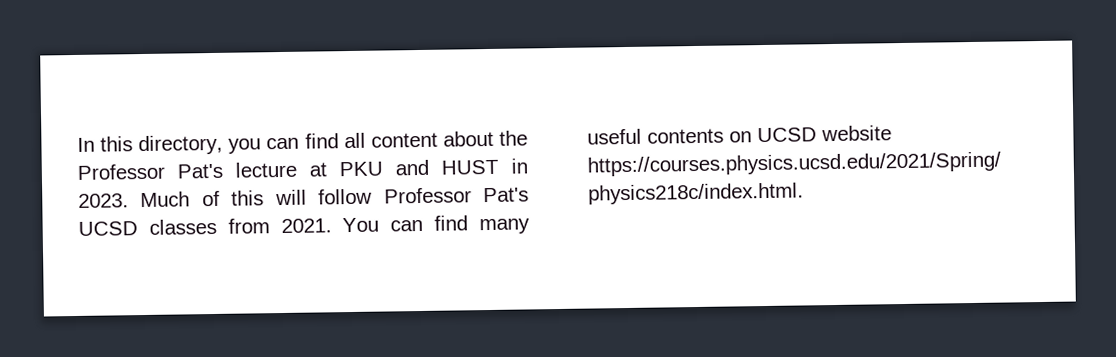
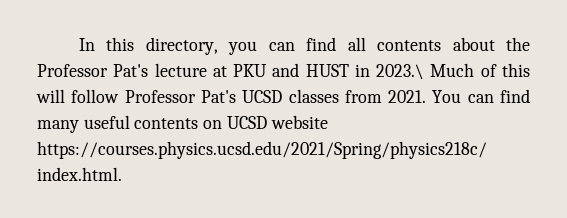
- In this directory, you can find all content about the Professor Pat's lecture at PKU and HUST in 2023. Much of this will follow Professor Pat's UCSD classes from 2021.
+ In this directory, you can find all contents about the Professor Pat's lecture at PKU and HUST in 2023.\ Much of this will follow Professor Pat's UCSD classes from 2021.

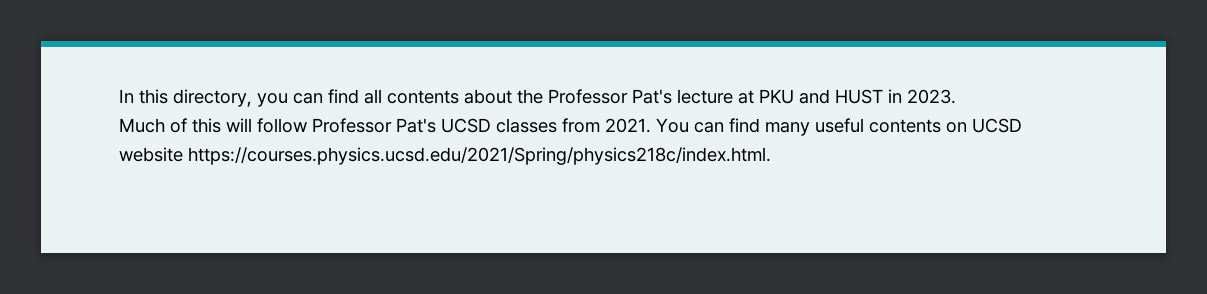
- In this directory, you can find all contents about the Professor Pat's lecture at PKU and HUST in 2023.\ Much of this will follow Professor Pat's UCSD classes from 2021.
+ In this directory, you can find all contents about the Professor Pat's lecture at PKU and HUST in 2023.
+ Much of this will follow Professor Pat's UCSD classes from 2021.

